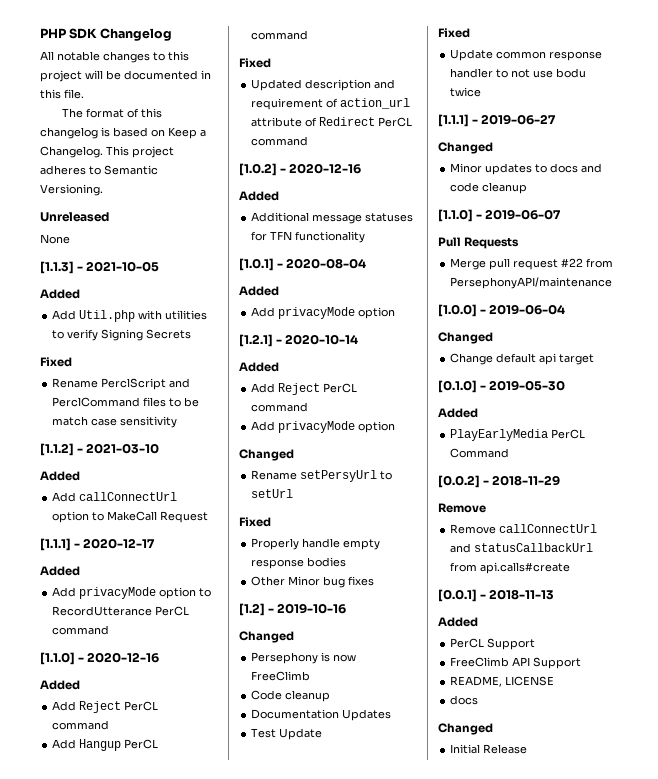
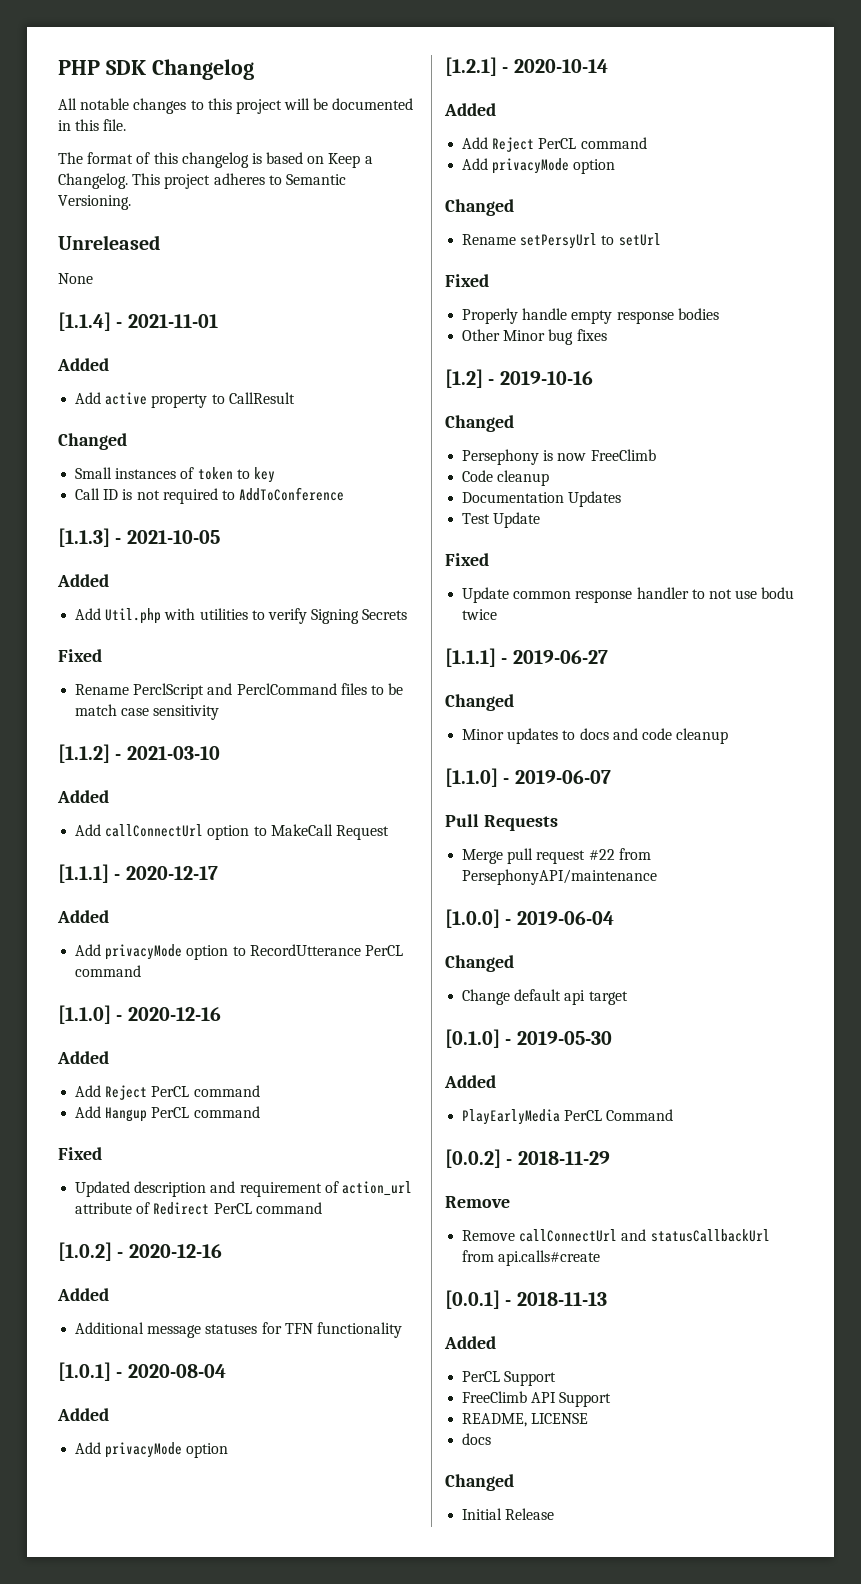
+ [1.1.4] - 2021-11-01
+ Added
+ Add active property to CallResult
+ Changed
+ Small instances of token to key
+ Call ID is not required to AddToConference

